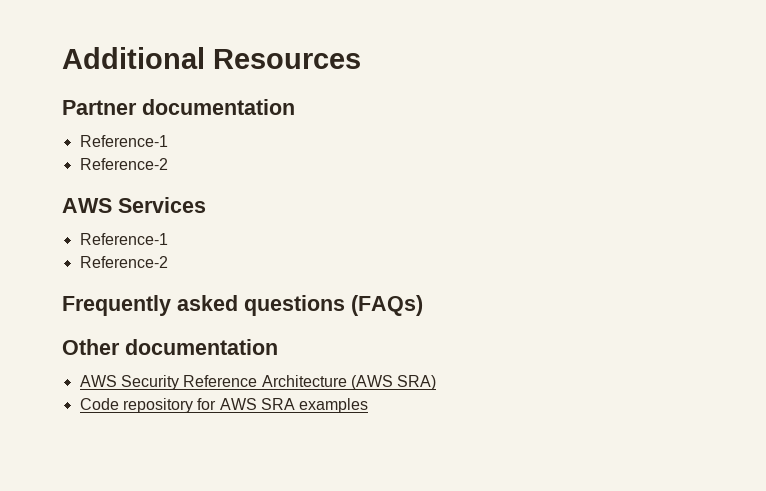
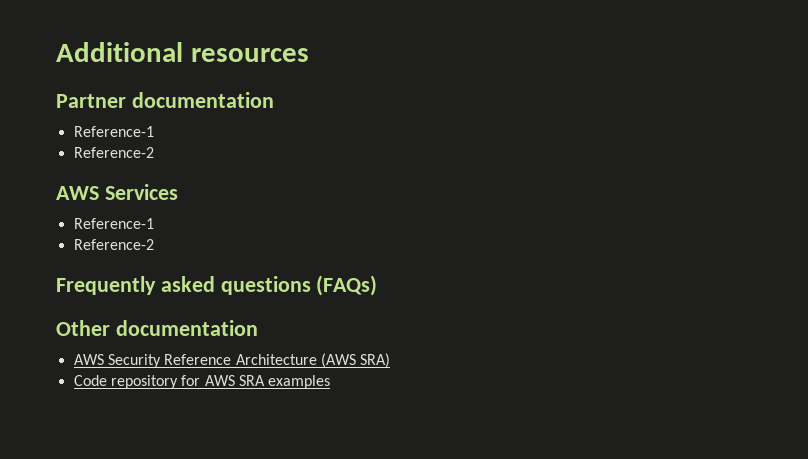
- Additional Resources
+ Additional resources

